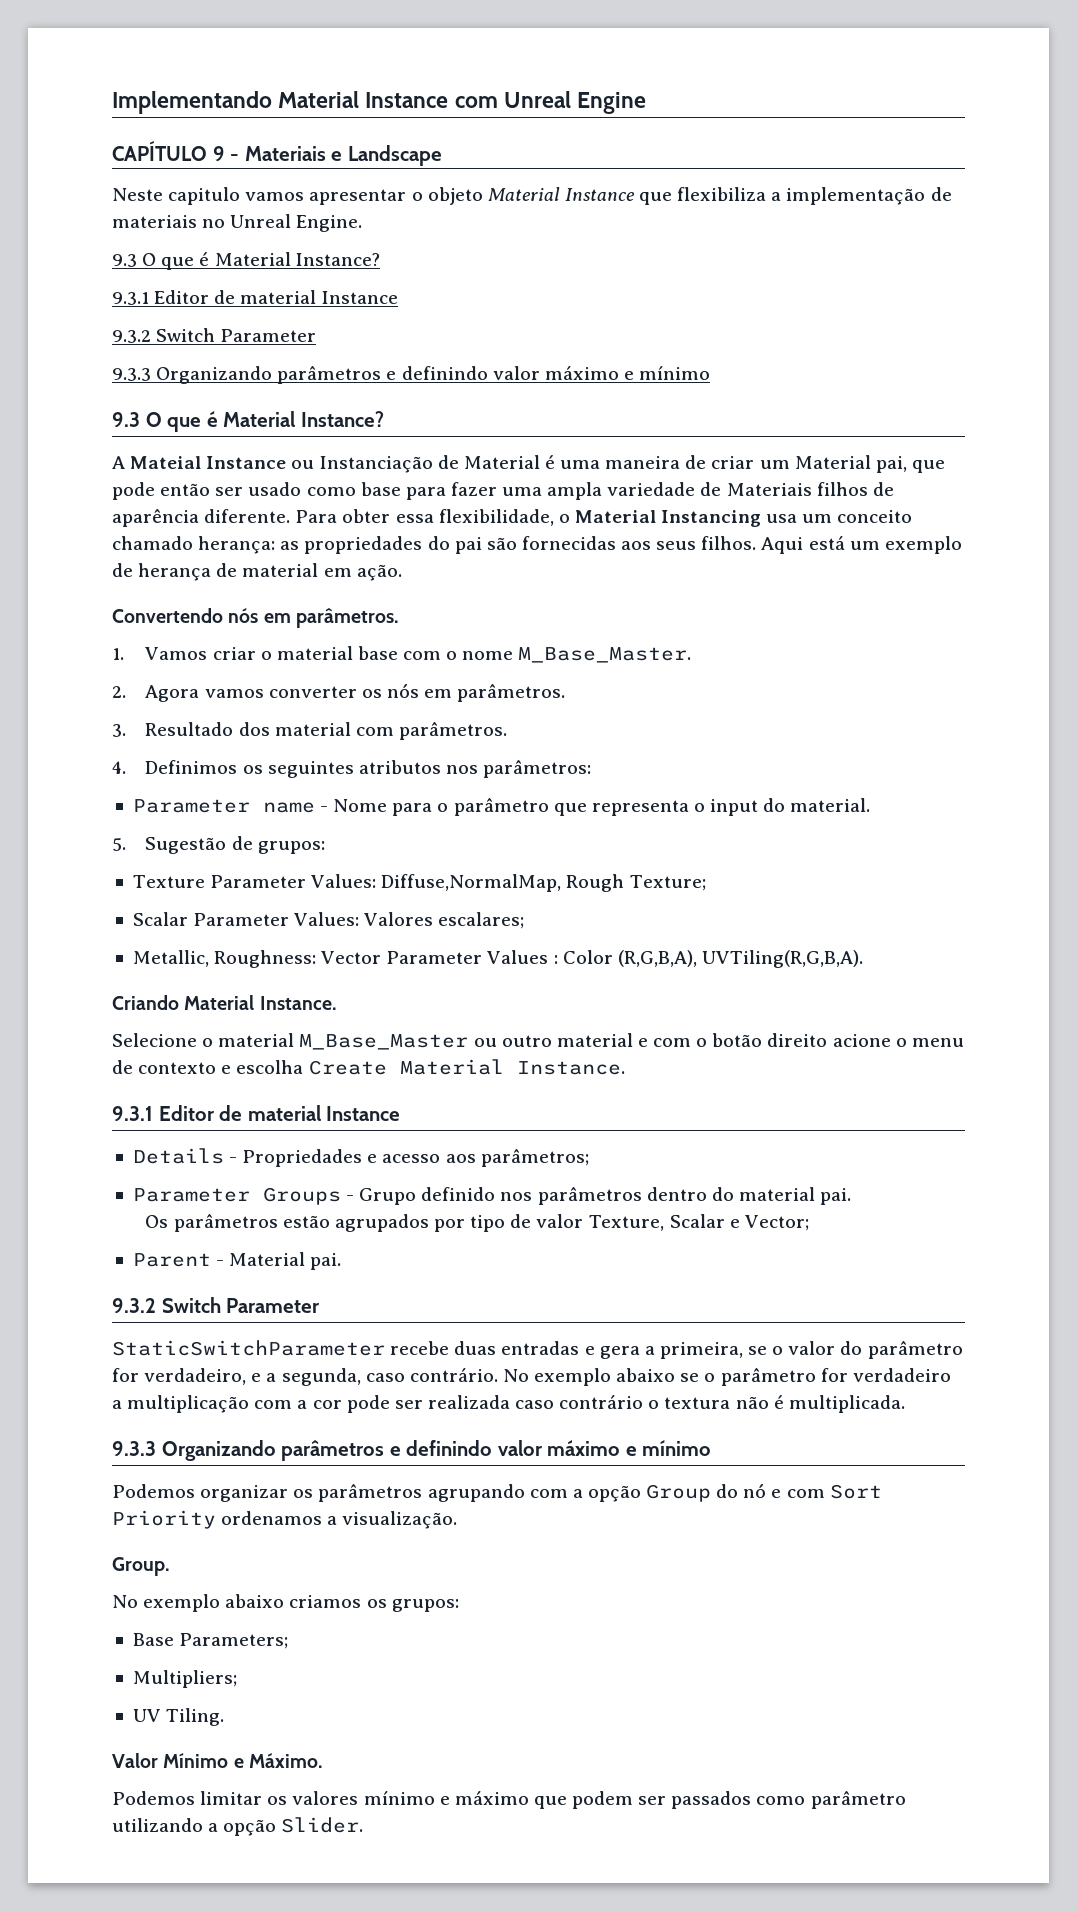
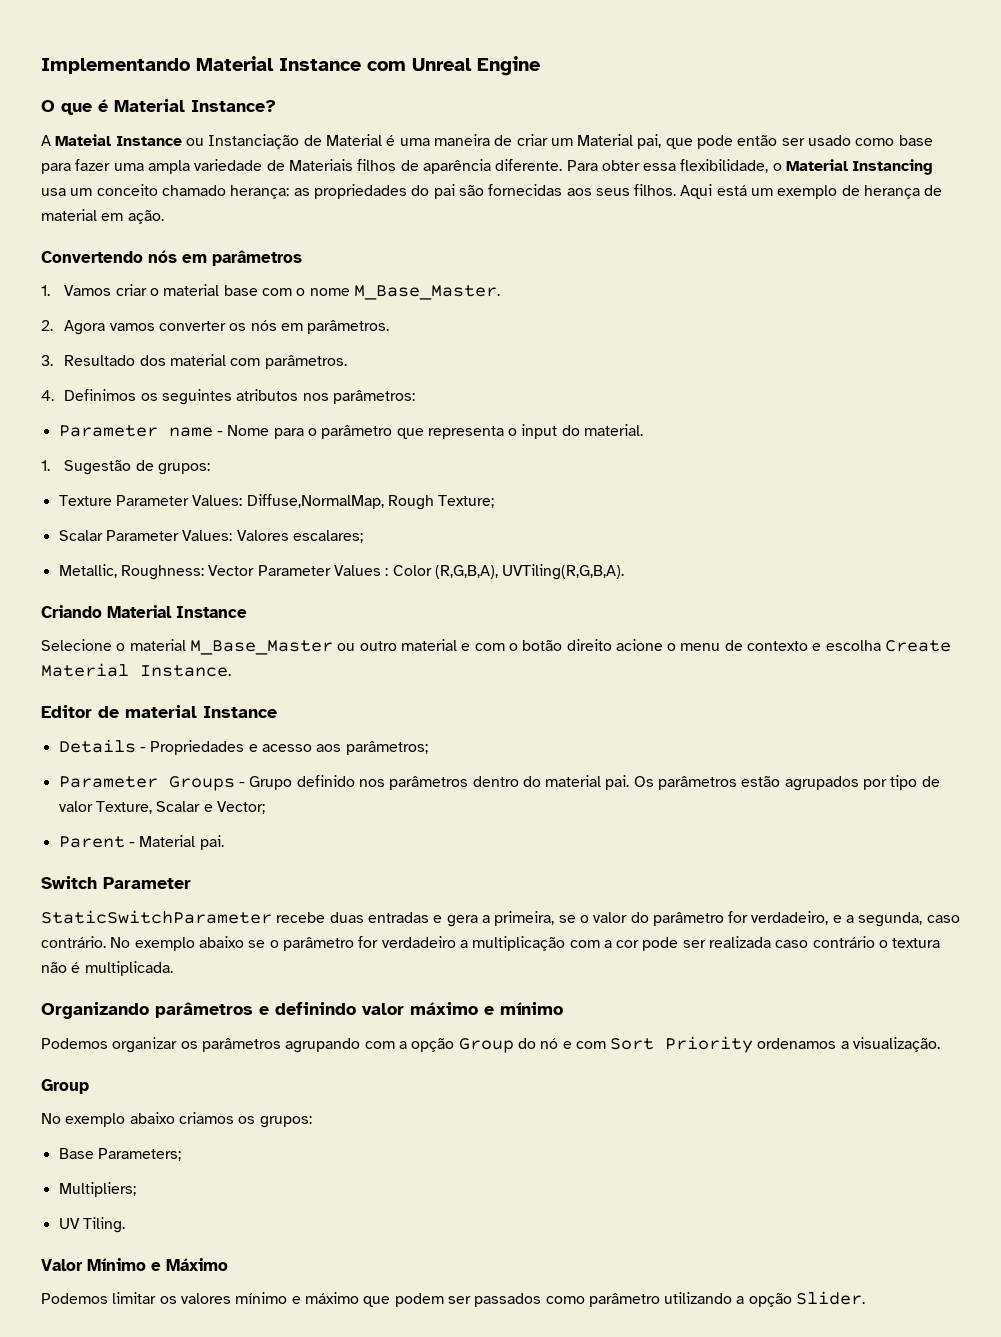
- CAPÍTULO 9 - Materiais e Landscape
- Neste capitulo vamos apresentar o objeto Material Instance que flexibiliza a implementação de materiais no Unreal Engine.
- 9.3 O que é Material Instance?
- 9.3.1 Editor de material Instance
- 9.3.2 Switch Parameter
- 9.3.3 Organizando parâmetros e definindo valor máximo e mínimo
- 9.3 O que é Material Instance?
+ O que é Material Instance?
- Convertendo nós em parâmetros.
+ Convertendo nós em parâmetros
- 5. Sugestão de grupos:
+ 1. Sugestão de grupos:
- Criando Material Instance.
+ Criando Material Instance
  Selecione o material M_Base_Master ou outro material e com o botão direito acione o menu de contexto e escolha Create Material Instance.
- 9.3.1 Editor de material Instance
+ Editor de material Instance
- Parameter Groups - Grupo definido nos parâmetros dentro do material pai.
- Os parâmetros estão agrupados por tipo de valor Texture, Scalar e Vector;
+ Parameter Groups - Grupo definido nos parâmetros dentro do material pai. Os parâmetros estão agrupados por tipo de valor Texture, Scalar e Vector;
  Parent - Material pai.
- 9.3.2 Switch Parameter
+ Switch Parameter
  No exemplo abaixo se o parâmetro for verdadeiro a multiplicação com a cor pode ser realizada caso contrário o textura não é multiplicada.
- 9.3.3 Organizando parâmetros e definindo valor máximo e mínimo
+ Organizando parâmetros e definindo valor máximo e mínimo
  Podemos organizar os parâmetros agrupando com a opção Group do nó e com Sort Priority ordenamos a visualização.
- Group.
+ Group
- Valor Mínimo e Máximo.
+ Valor Mínimo e Máximo

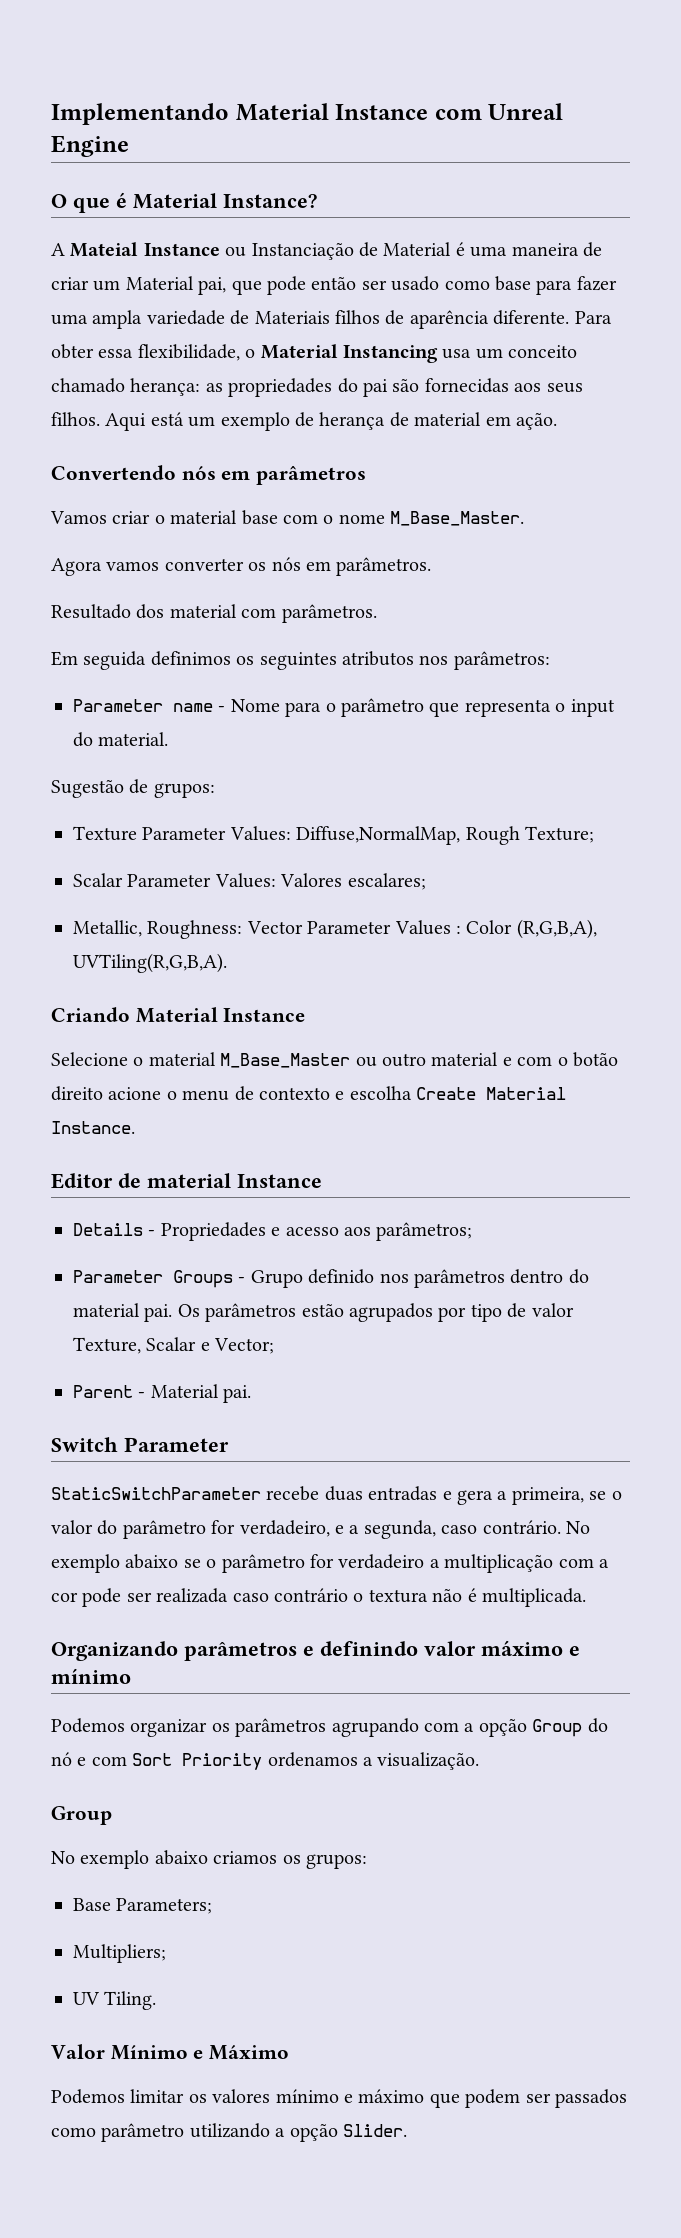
- 1. Vamos criar o material base com o nome M_Base_Master.
+ Vamos criar o material base com o nome M_Base_Master.
- 2. Agora vamos converter os nós em parâmetros.
+ Agora vamos converter os nós em parâmetros.
- 3. Resultado dos material com parâmetros.
+ Resultado dos material com parâmetros.
- 4. Definimos os seguintes atributos nos parâmetros:
+ Em seguida definimos os seguintes atributos nos parâmetros:
- 1. Sugestão de grupos:
+ Sugestão de grupos:

